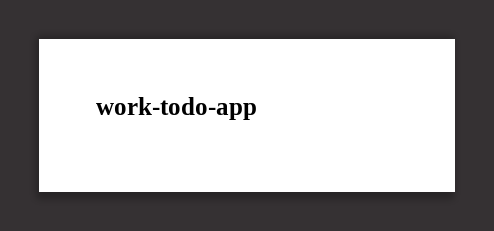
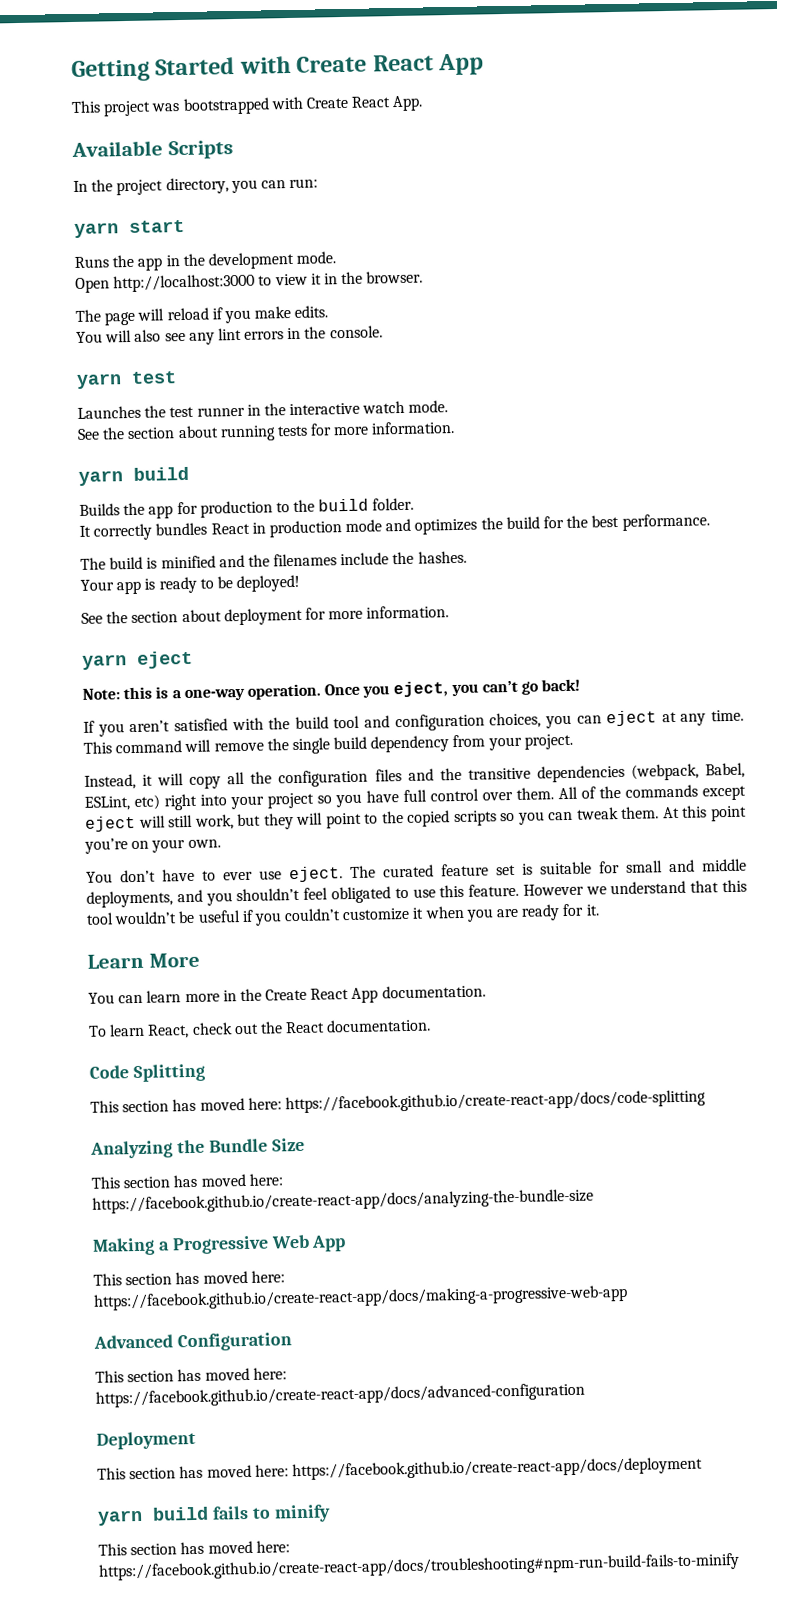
- work-todo-app
+ Getting Started with Create React App
+ This project was bootstrapped with Create React App.
+ Available Scripts
+ In the project directory, you can run:
+ yarn start
+ Runs the app in the development mode.
+ Open http://localhost:3000 to view it in the browser.
+ The page will reload if you make edits.
+ You will also see any lint errors in the console.
+ yarn test
+ Launches the test runner in the interactive watch mode.
+ See the section about running tests for more information.
+ yarn build
+ Builds the app for production to the build folder.
+ It correctly bundles React in production mode and optimizes the build for the best performance.
+ The build is minified and the filenames include the hashes.
+ Your app is ready to be deployed!
+ See the section about deployment for more information.
+ yarn eject
+ Note: this is a one-way operation. Once you eject, you can’t go back!
+ If you aren’t satisfied with the build tool and configuration choices, you can eject at any time. This command will remove the single build dependency from your project.
+ Instead, it will copy all the configuration files and the transitive dependencies (webpack, Babel, ESLint, etc) right into your project so you have full control over them. All of the commands except eject will still work, but they will point to the copied scripts so you can tweak them. At this point you’re on your own.
+ You don’t have to ever use eject. The curated feature set is suitable for small and middle deployments, and you shouldn’t feel obligated to use this feature. However we understand that this tool wouldn’t be useful if you couldn’t customize it when you are ready for it.
+ Learn More
+ You can learn more in the Create React App documentation.
+ To learn React, check out the React documentation.
+ Code Splitting
+ This section has moved here: https://facebook.github.io/create-react-app/docs/code-splitting
+ Analyzing the Bundle Size
+ This section has moved here: https://facebook.github.io/create-react-app/docs/analyzing-the-bundle-size
+ Making a Progressive Web App
+ This section has moved here: https://facebook.github.io/create-react-app/docs/making-a-progressive-web-app
+ Advanced Configuration
+ This section has moved here: https://facebook.github.io/create-react-app/docs/advanced-configuration
+ Deployment
+ This section has moved here: https://facebook.github.io/create-react-app/docs/deployment
+ yarn build fails to minify
+ This section has moved here: https://facebook.github.io/create-react-app/docs/troubleshooting#npm-run-build-fails-to-minify

